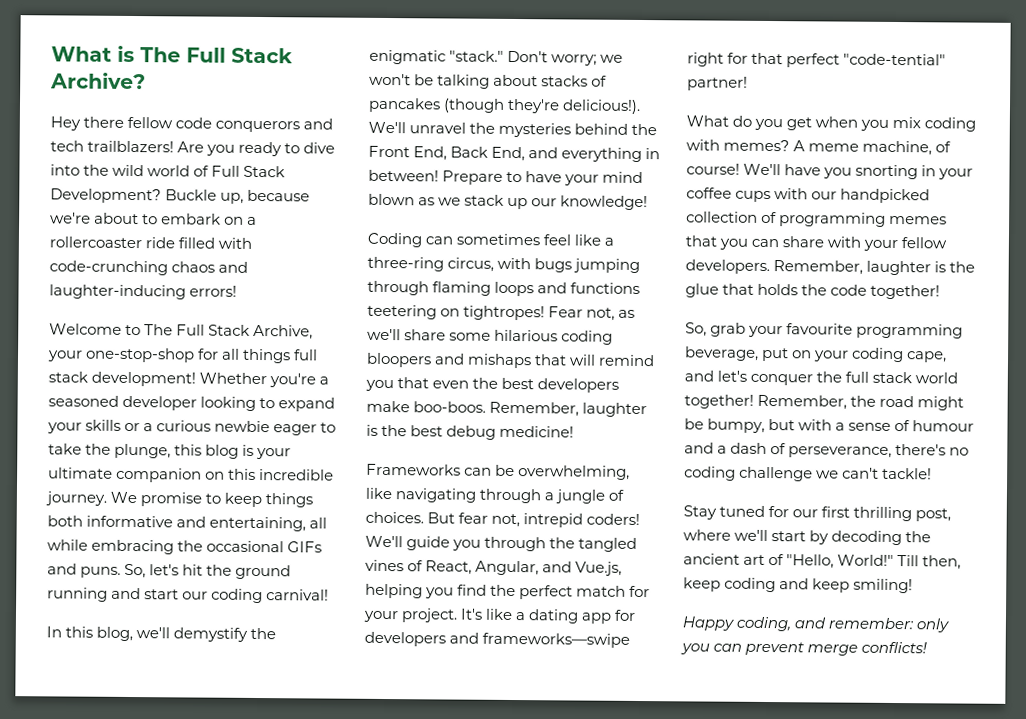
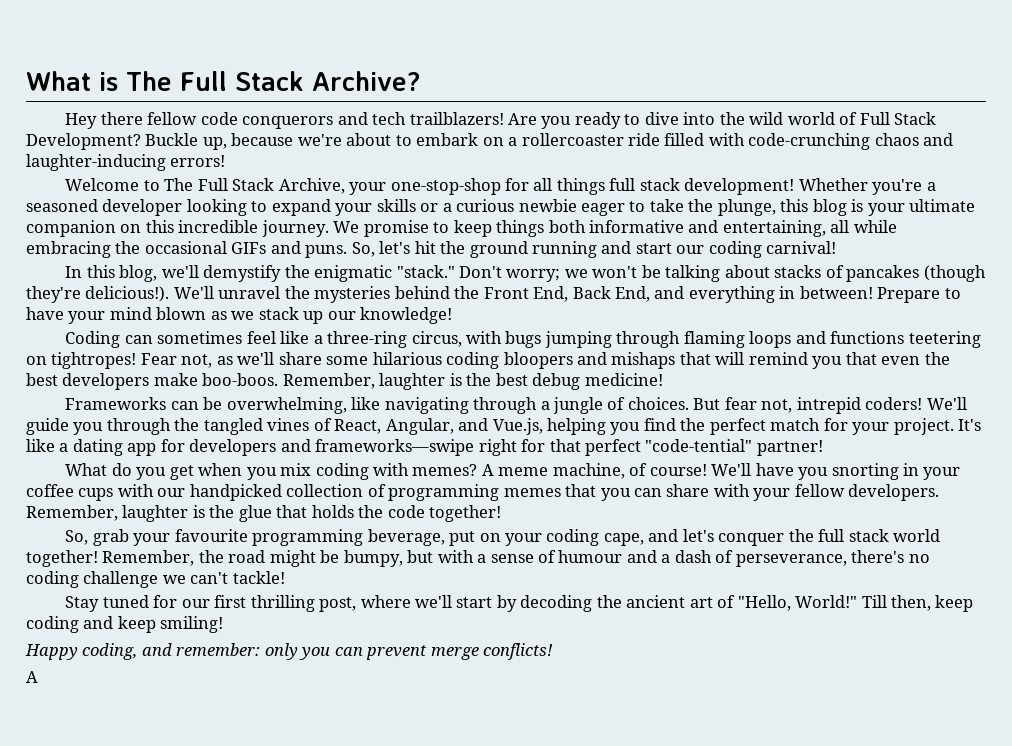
  Happy coding, and remember: only you can prevent merge conflicts!
+ A

